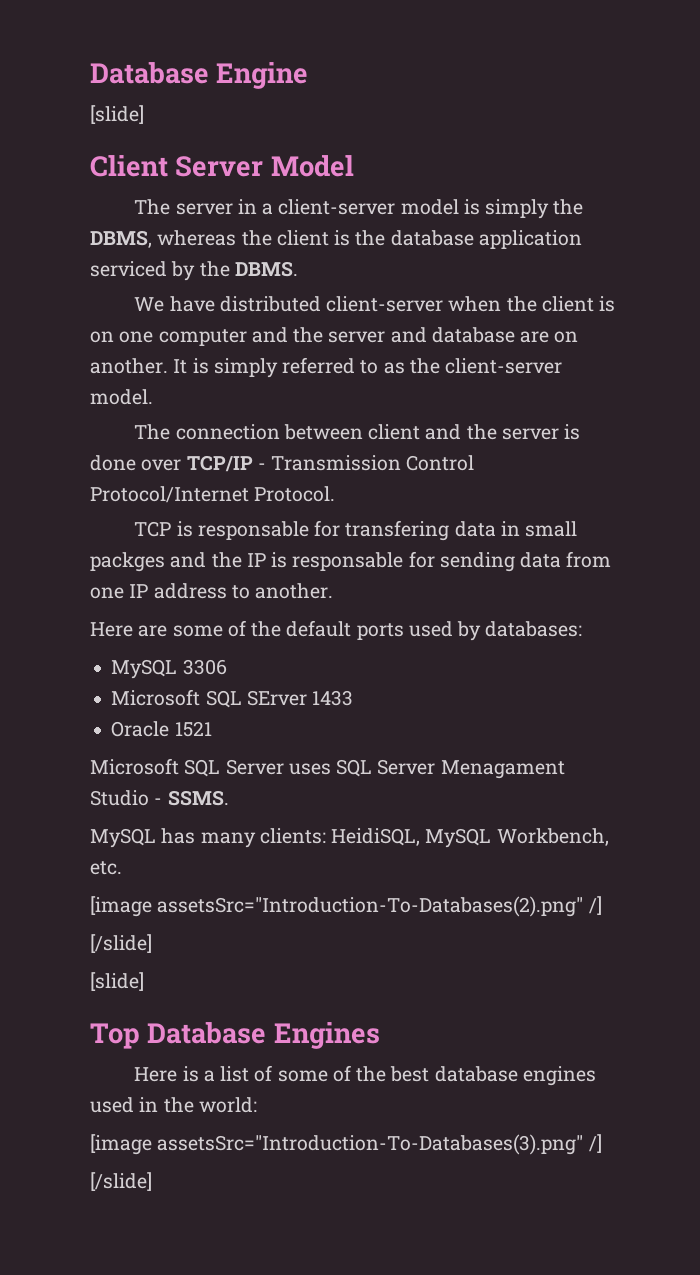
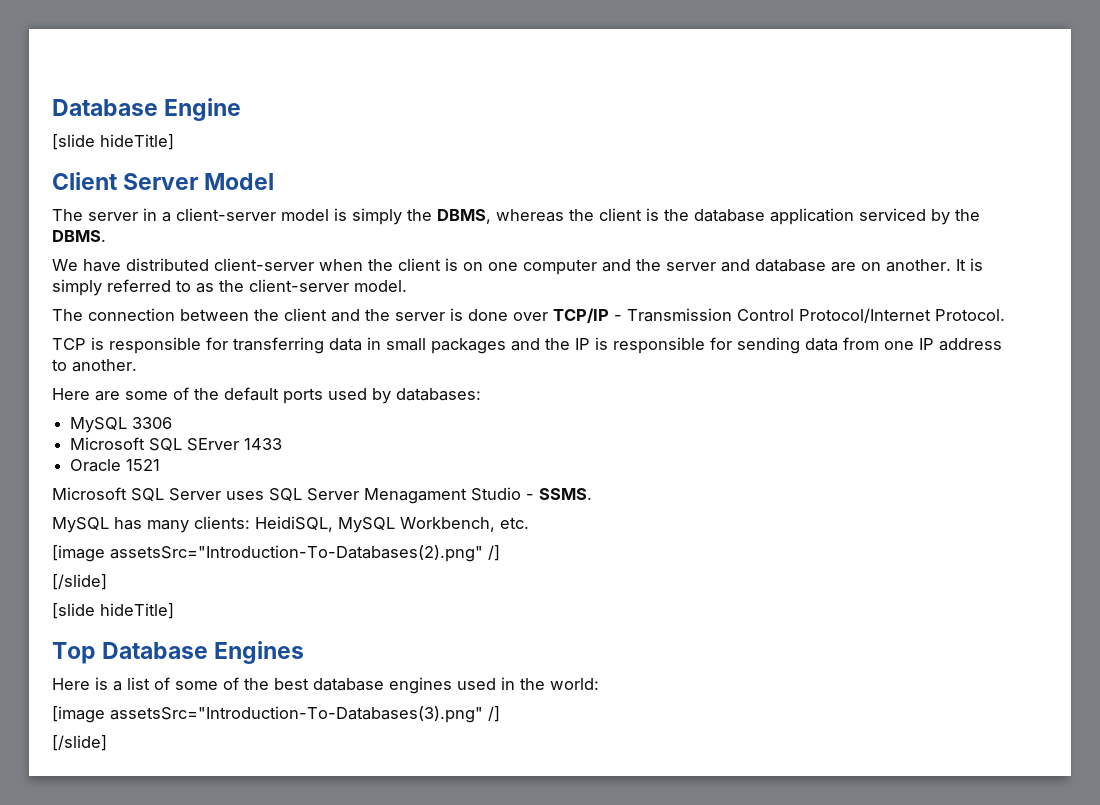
  Database Engine
- [slide]
+ [slide hideTitle]
- The connection between client and the server is done over TCP/IP - Transmission Control Protocol/Internet Protocol.
+ The connection between the client and the server is done over TCP/IP - Transmission Control Protocol/Internet Protocol.
- TCP is responsable for transfering data in small packges and the IP is responsable for sending data from one IP address to another.
+ TCP is responsible for transferring data in small packages and the IP is responsible for sending data from one IP address to another.
  [image assetsSrc="Introduction-To-Databases(2).png" /]
  [/slide]
- [slide]
+ [slide hideTitle]

